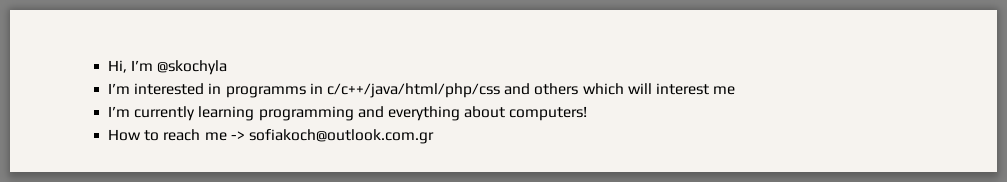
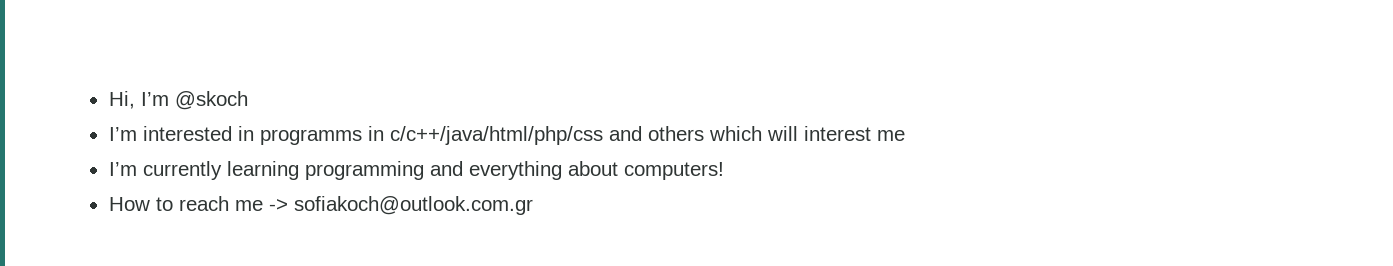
- Hi, I’m @skochyla
+ Hi, I’m @skoch

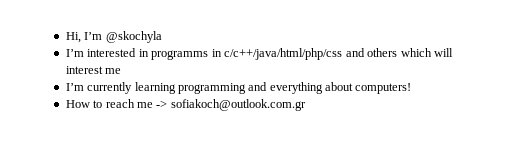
- Hi, I’m @skoch
+ Hi, I’m @skochyla

